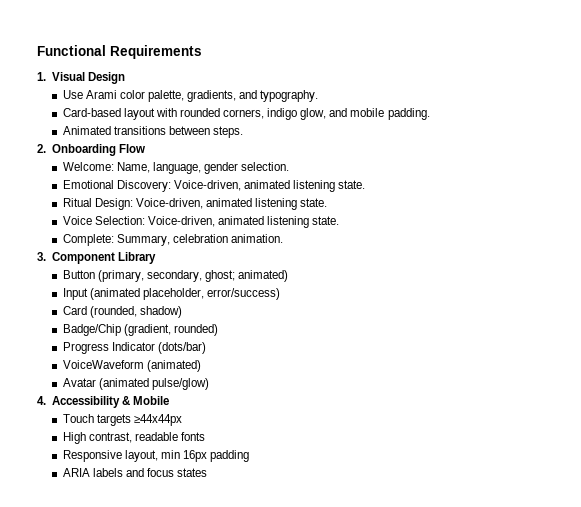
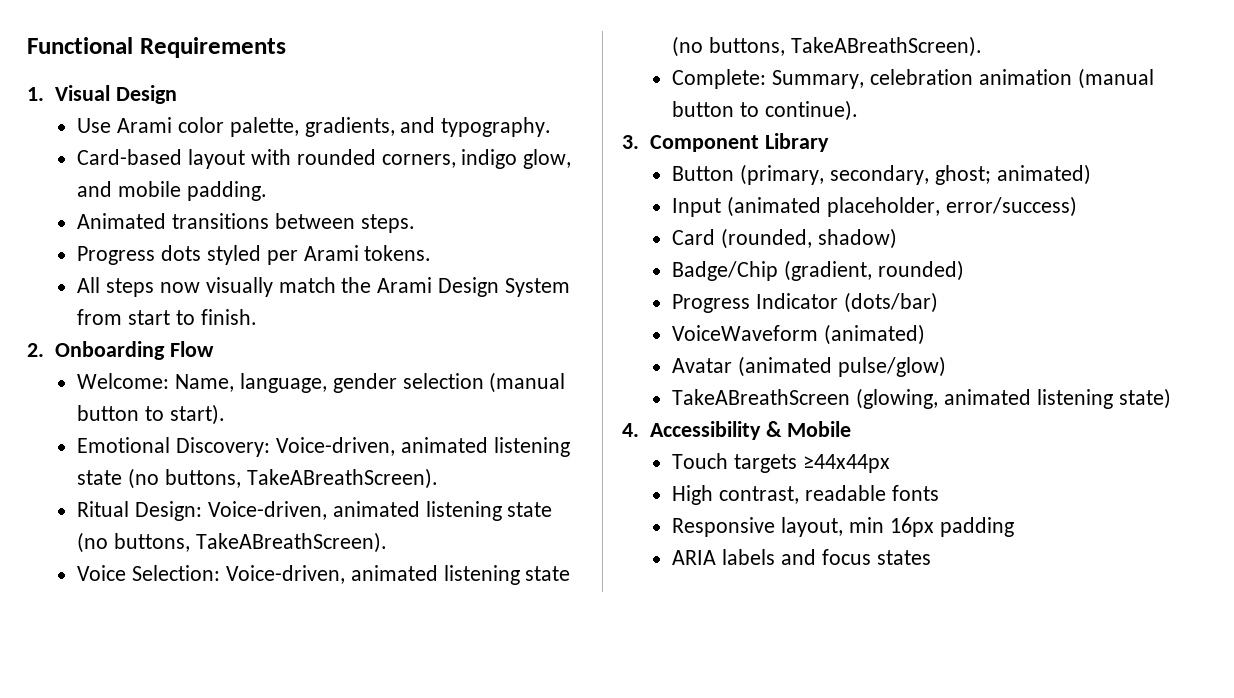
+ Progress dots styled per Arami tokens.
+ All steps now visually match the Arami Design System from start to finish.
- Welcome: Name, language, gender selection.
+ Welcome: Name, language, gender selection (manual button to start).
- Emotional Discovery: Voice-driven, animated listening state.
+ Emotional Discovery: Voice-driven, animated listening state (no buttons, TakeABreathScreen).
- Ritual Design: Voice-driven, animated listening state.
+ Ritual Design: Voice-driven, animated listening state (no buttons, TakeABreathScreen).
- Voice Selection: Voice-driven, animated listening state.
+ Voice Selection: Voice-driven, animated listening state (no buttons, TakeABreathScreen).
- Complete: Summary, celebration animation.
+ Complete: Summary, celebration animation (manual button to continue).
+ TakeABreathScreen (glowing, animated listening state)

